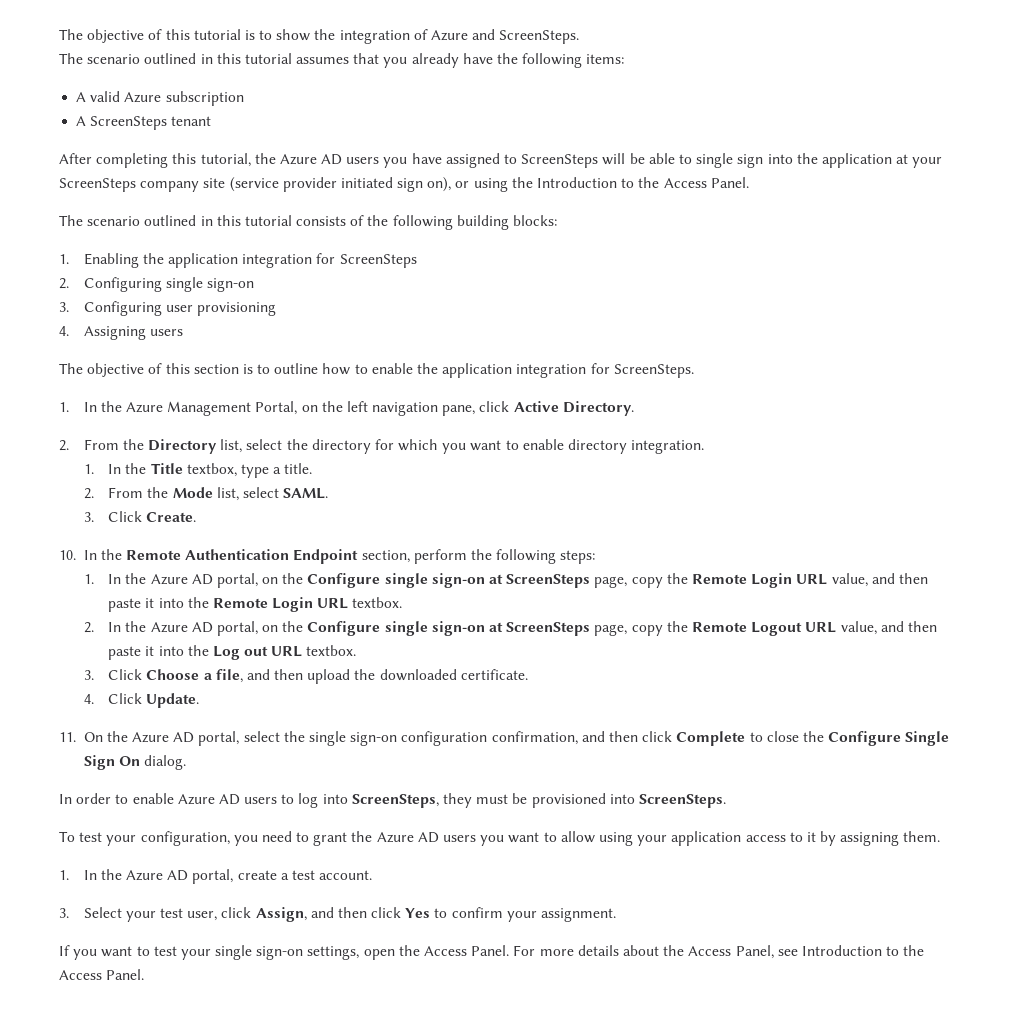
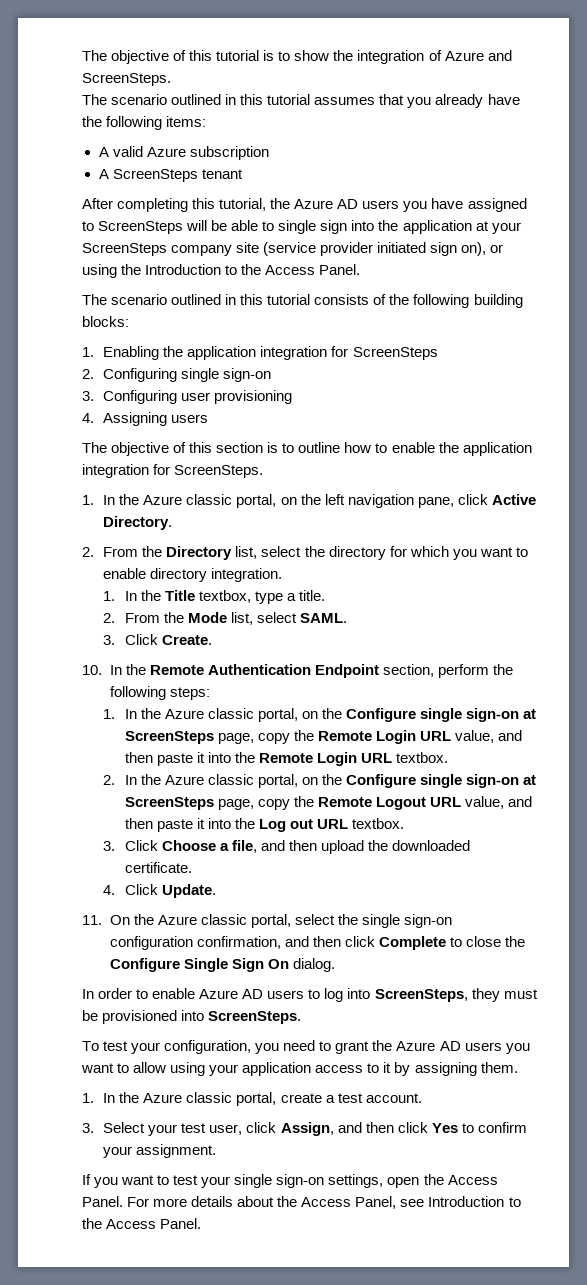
- 1. In the Azure Management Portal, on the left navigation pane, click Active Directory.
+ 1. In the Azure classic portal, on the left navigation pane, click Active Directory.
- 1. In the Azure AD portal, on the Configure single sign-on at ScreenSteps page, copy the Remote Login URL value, and then paste it into the Remote Login URL textbox.
+ 1. In the Azure classic portal, on the Configure single sign-on at ScreenSteps page, copy the Remote Login URL value, and then paste it into the Remote Login URL textbox.
- 2. In the Azure AD portal, on the Configure single sign-on at ScreenSteps page, copy the Remote Logout URL value, and then paste it into the Log out URL textbox.
+ 2. In the Azure classic portal, on the Configure single sign-on at ScreenSteps page, copy the Remote Logout URL value, and then paste it into the Log out URL textbox.
- 11. On the Azure AD portal, select the single sign-on configuration confirmation, and then click Complete to close the Configure Single Sign On dialog.
+ 11. On the Azure classic portal, select the single sign-on configuration confirmation, and then click Complete to close the Configure Single Sign On dialog.
- 1. In the Azure AD portal, create a test account.
+ 1. In the Azure classic portal, create a test account.

